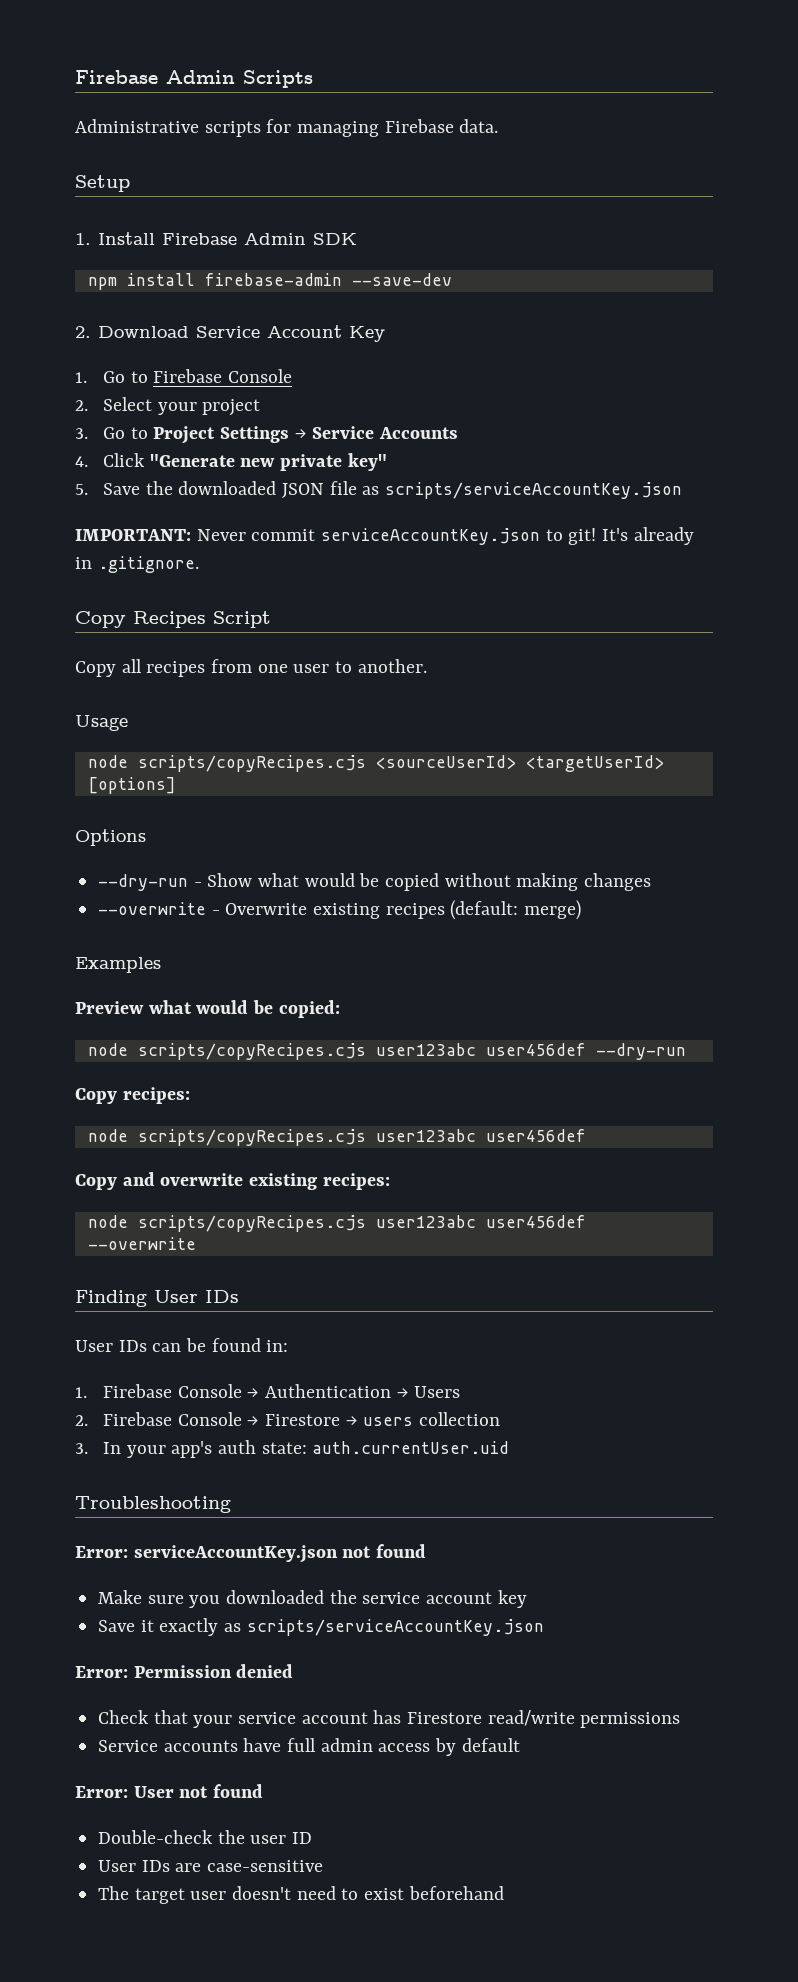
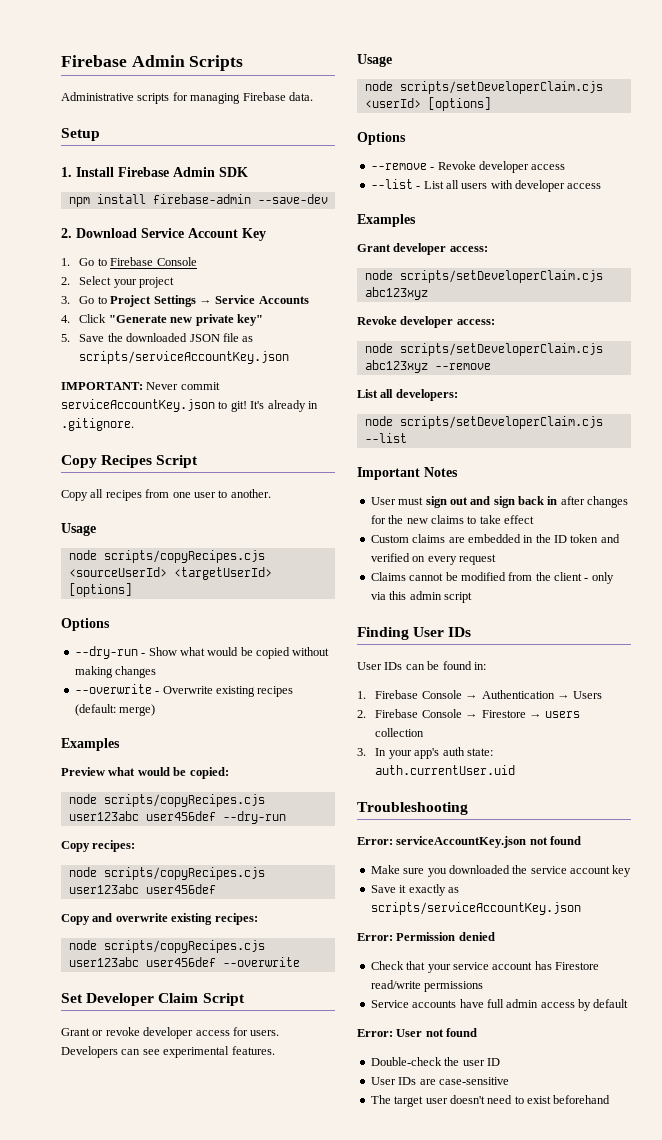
+ Set Developer Claim Script
+ Grant or revoke developer access for users. Developers can see experimental features.
+ Usage
+ node scripts/setDeveloperClaim.cjs <userId> [options]
+ Options
+ --remove - Revoke developer access
+ --list - List all users with developer access
+ Examples
+ Grant developer access:
+ node scripts/setDeveloperClaim.cjs abc123xyz
+ Revoke developer access:
+ node scripts/setDeveloperClaim.cjs abc123xyz --remove
+ List all developers:
+ node scripts/setDeveloperClaim.cjs --list
+ Important Notes
+ User must sign out and sign back in after changes for the new claims to take effect
+ Custom claims are embedded in the ID token and verified on every request
+ Claims cannot be modified from the client - only via this admin script

